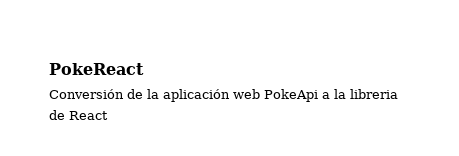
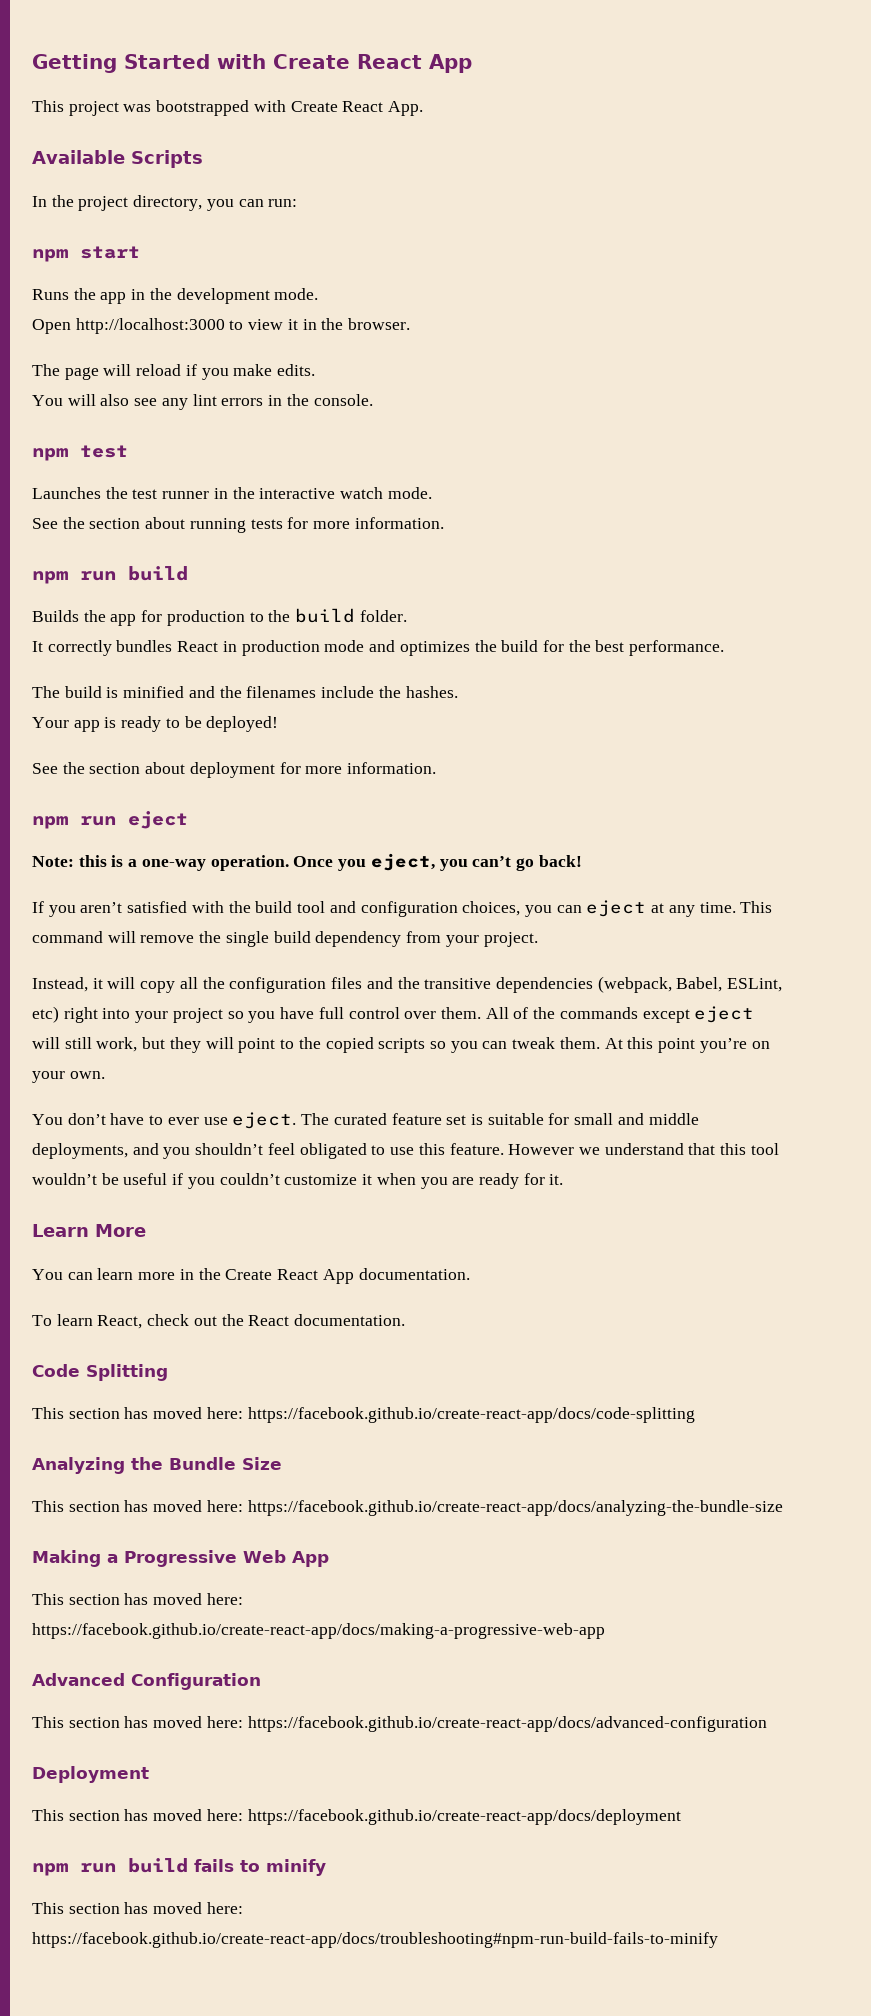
- PokeReact
- Conversión de la aplicación web PokeApi a la libreria de React
+ Getting Started with Create React App
+ This project was bootstrapped with Create React App.
+ Available Scripts
+ In the project directory, you can run:
+ npm start
+ Runs the app in the development mode.
+ Open http://localhost:3000 to view it in the browser.
+ The page will reload if you make edits.
+ You will also see any lint errors in the console.
+ npm test
+ Launches the test runner in the interactive watch mode.
+ See the section about running tests for more information.
+ npm run build
+ Builds the app for production to the build folder.
+ It correctly bundles React in production mode and optimizes the build for the best performance.
+ The build is minified and the filenames include the hashes.
+ Your app is ready to be deployed!
+ See the section about deployment for more information.
+ npm run eject
+ Note: this is a one-way operation. Once you eject, you can’t go back!
+ If you aren’t satisfied with the build tool and configuration choices, you can eject at any time. This command will remove the single build dependency from your project.
+ Instead, it will copy all the configuration files and the transitive dependencies (webpack, Babel, ESLint, etc) right into your project so you have full control over them. All of the commands except eject will still work, but they will point to the copied scripts so you can tweak them. At this point you’re on your own.
+ You don’t have to ever use eject. The curated feature set is suitable for small and middle deployments, and you shouldn’t feel obligated to use this feature. However we understand that this tool wouldn’t be useful if you couldn’t customize it when you are ready for it.
+ Learn More
+ You can learn more in the Create React App documentation.
+ To learn React, check out the React documentation.
+ Code Splitting
+ This section has moved here: https://facebook.github.io/create-react-app/docs/code-splitting
+ Analyzing the Bundle Size
+ This section has moved here: https://facebook.github.io/create-react-app/docs/analyzing-the-bundle-size
+ Making a Progressive Web App
+ This section has moved here: https://facebook.github.io/create-react-app/docs/making-a-progressive-web-app
+ Advanced Configuration
+ This section has moved here: https://facebook.github.io/create-react-app/docs/advanced-configuration
+ Deployment
+ This section has moved here: https://facebook.github.io/create-react-app/docs/deployment
+ npm run build fails to minify
+ This section has moved here: https://facebook.github.io/create-react-app/docs/troubleshooting#npm-run-build-fails-to-minify

